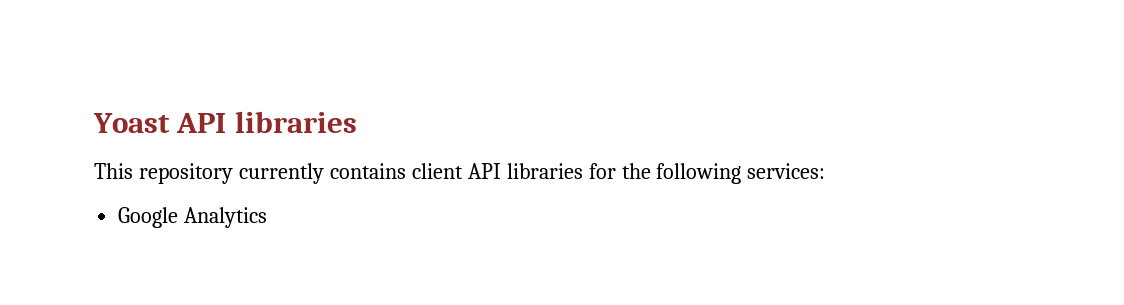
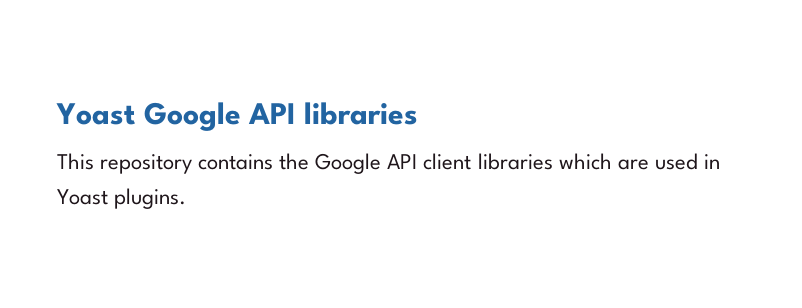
- Yoast API libraries
+ Yoast Google API libraries
- This repository currently contains client API libraries for the following services:
- Google Analytics
+ This repository contains the Google API client libraries which are used in Yoast plugins.

